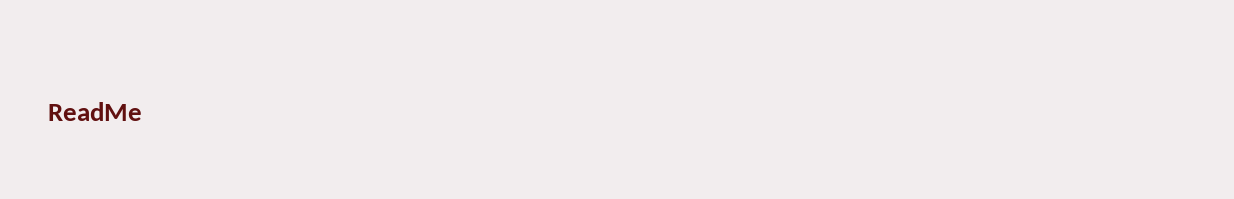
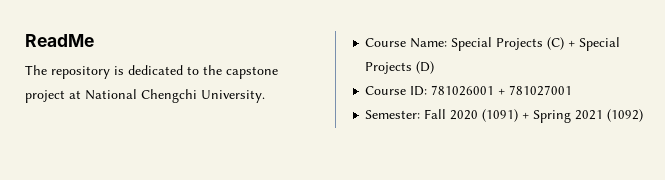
+ The repository is dedicated to the capstone project at National Chengchi University.
+ Course Name: Special Projects (C) + Special Projects (D)
+ Course ID: 781026001 + 781027001
+ Semester: Fall 2020 (1091) + Spring 2021 (1092)

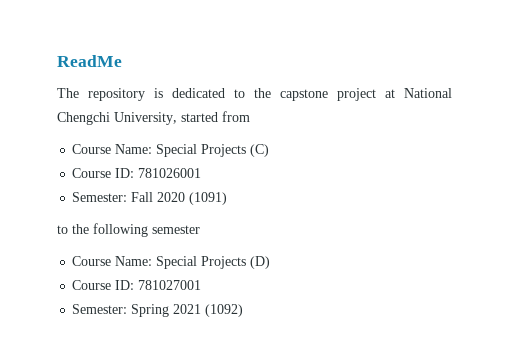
- The repository is dedicated to the capstone project at National Chengchi University.
+ The repository is dedicated to the capstone project at National Chengchi University, started from
- Course Name: Special Projects (C) + Special Projects (D)
+ Course Name: Special Projects (C)
+ Course ID: 781026001
+ Semester: Fall 2020 (1091)
+ to the following semester
+ Course Name: Special Projects (D)
- Course ID: 781026001 + 781027001
+ Course ID: 781027001
- Semester: Fall 2020 (1091) + Spring 2021 (1092)
+ Semester: Spring 2021 (1092)

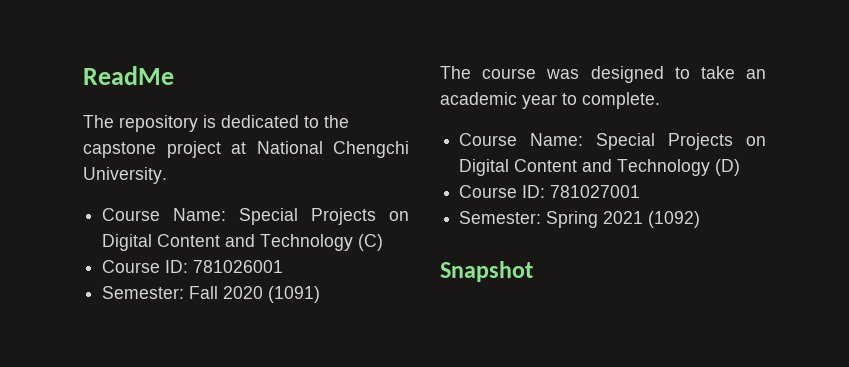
- The repository is dedicated to the capstone project at National Chengchi University, started from
- Course Name: Special Projects (C)
+ The repository is dedicated to the capstone project at National Chengchi University.
+ Course Name: Special Projects on Digital Content and Technology (C)
- to the following semester
- Course Name: Special Projects (D)
+ The course was designed to take an academic year to complete.
+ Course Name: Special Projects on Digital Content and Technology (D)
+ Snapshot

